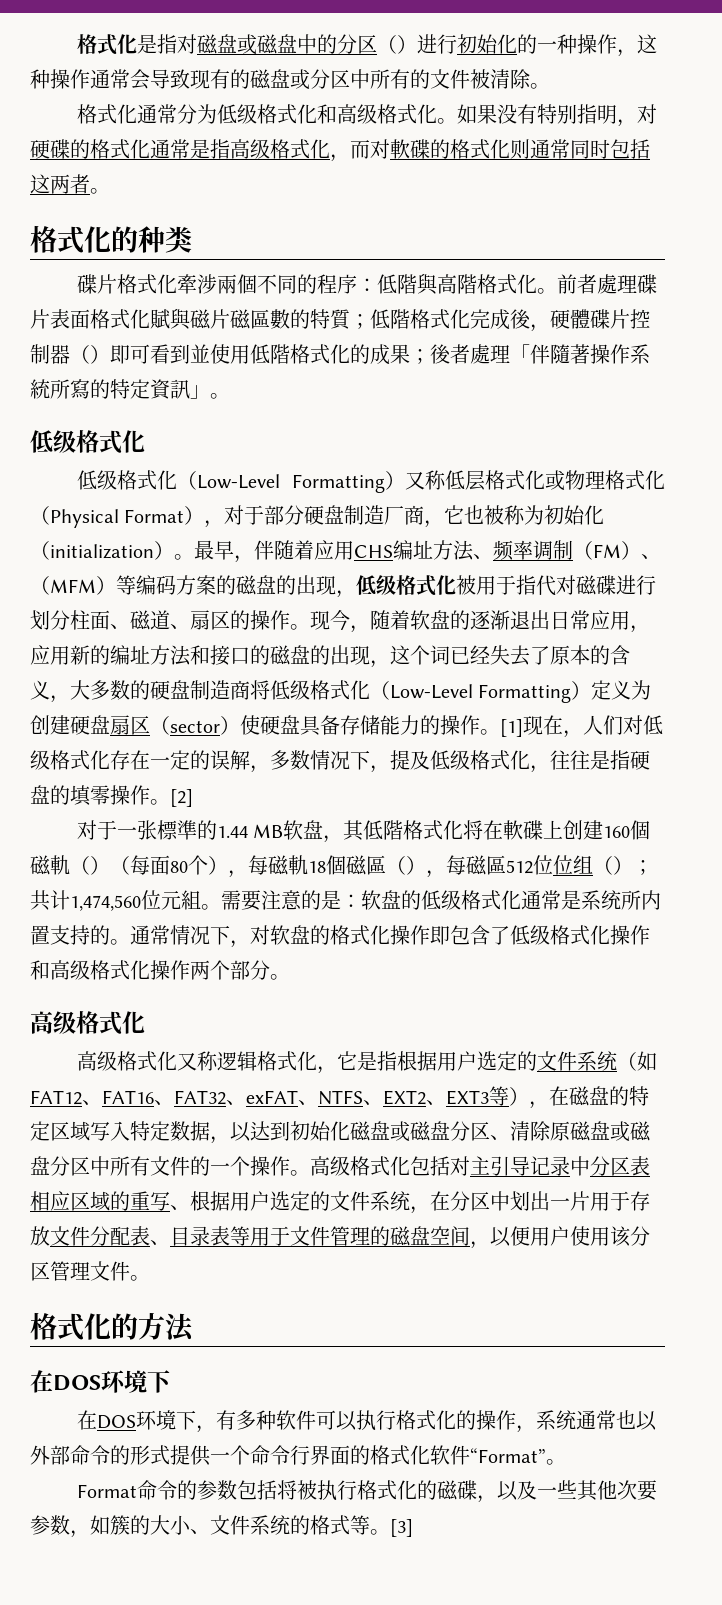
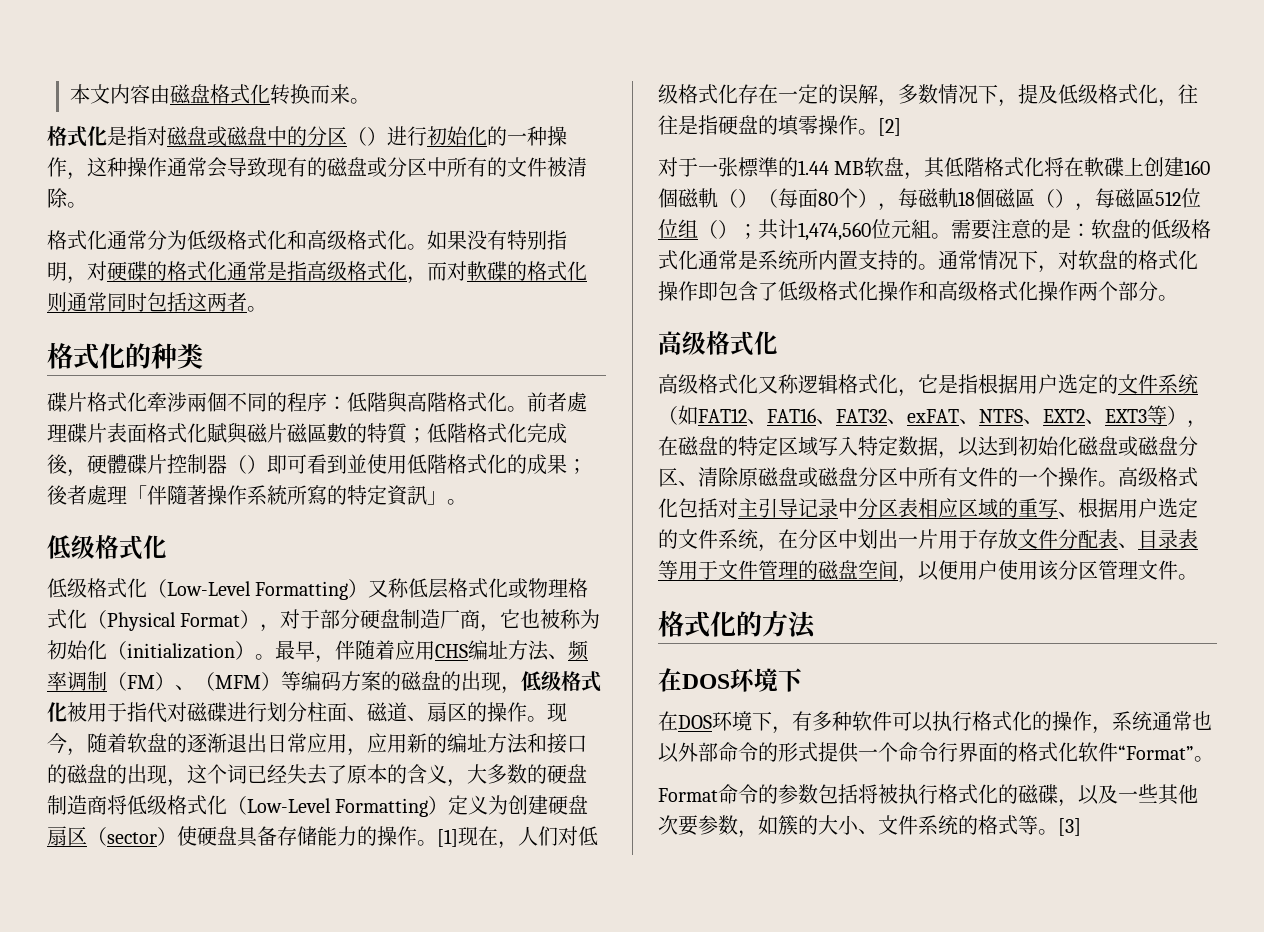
+ 本文内容由磁盘格式化转换而来。

